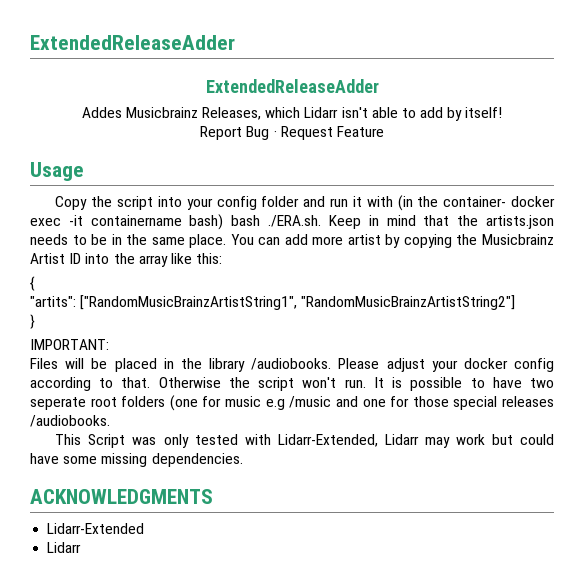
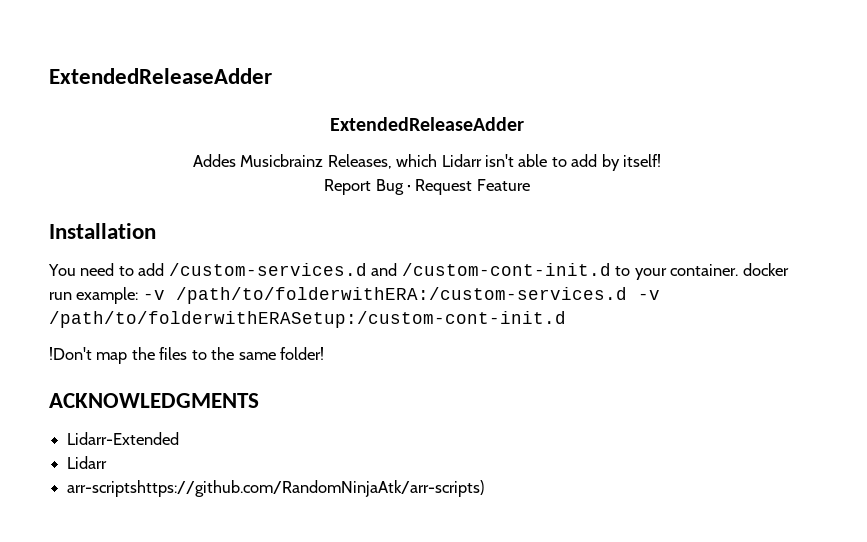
- Usage
- Copy the script into your config folder and run it with (in the container- docker exec -it containername bash) bash ./ERA.sh. Keep in mind that the artists.json needs to be in the same place. You can add more artist by copying the Musicbrainz Artist ID into the array like this:
- {
- "artits": ["RandomMusicBrainzArtistString1", "RandomMusicBrainzArtistString2"]
- }
- IMPORTANT:
- Files will be placed in the library /audiobooks. Please adjust your docker config according to that. Otherwise the script won't run. It is possible to have two seperate root folders (one for music e.g /music and one for those special releases /audiobooks.
- This Script was only tested with Lidarr-Extended, Lidarr may work but could have some missing dependencies.
+ Installation
+ You need to add /custom-services.d and /custom-cont-init.d to your container. docker run example: -v /path/to/folderwithERA:/custom-services.d -v /path/to/folderwithERASetup:/custom-cont-init.d
+ !Don't map the files to the same folder!
+ arr-scriptshttps://github.com/RandomNinjaAtk/arr-scripts)

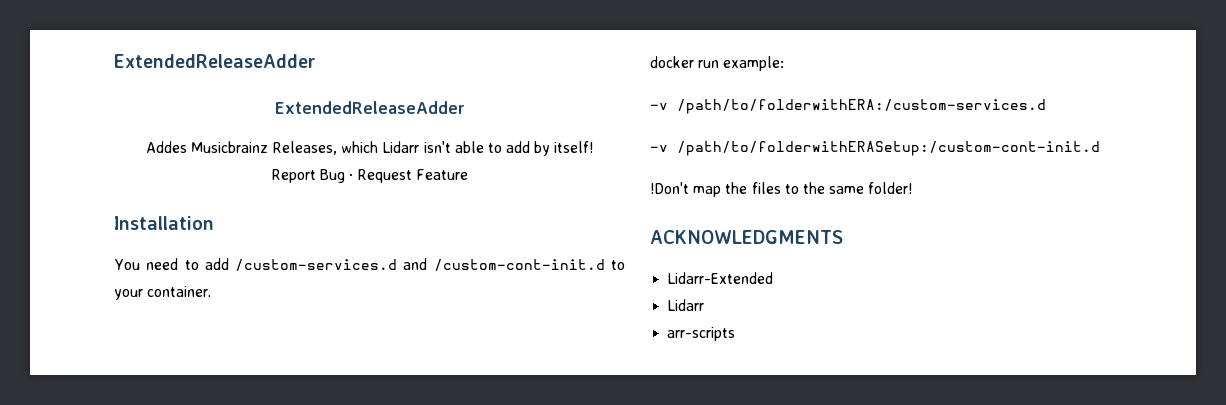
- You need to add /custom-services.d and /custom-cont-init.d to your container. docker run example: -v /path/to/folderwithERA:/custom-services.d -v /path/to/folderwithERASetup:/custom-cont-init.d
+ You need to add /custom-services.d and /custom-cont-init.d to your container.
+ docker run example:
+ -v /path/to/folderwithERA:/custom-services.d
+ -v /path/to/folderwithERASetup:/custom-cont-init.d
- arr-scriptshttps://github.com/RandomNinjaAtk/arr-scripts)
+ arr-scripts

